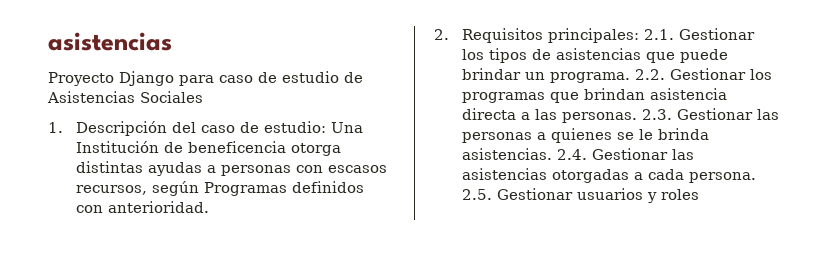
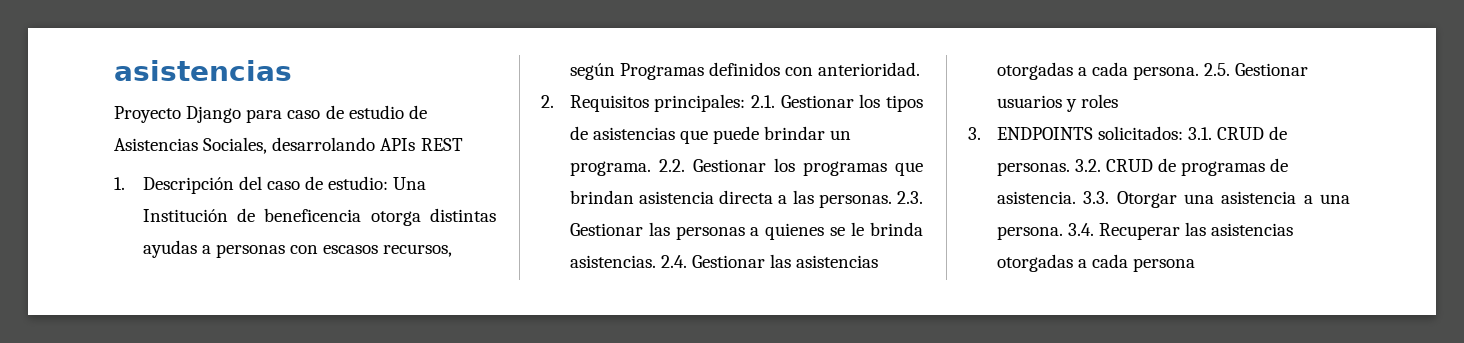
- Proyecto Django para caso de estudio de Asistencias Sociales
+ Proyecto Django para caso de estudio de Asistencias Sociales, desarrolando APIs REST
+ 3. ENDPOINTS solicitados: 3.1. CRUD de personas. 3.2. CRUD de programas de asistencia. 3.3. Otorgar una asistencia a una persona. 3.4. Recuperar las asistencias otorgadas a cada persona

